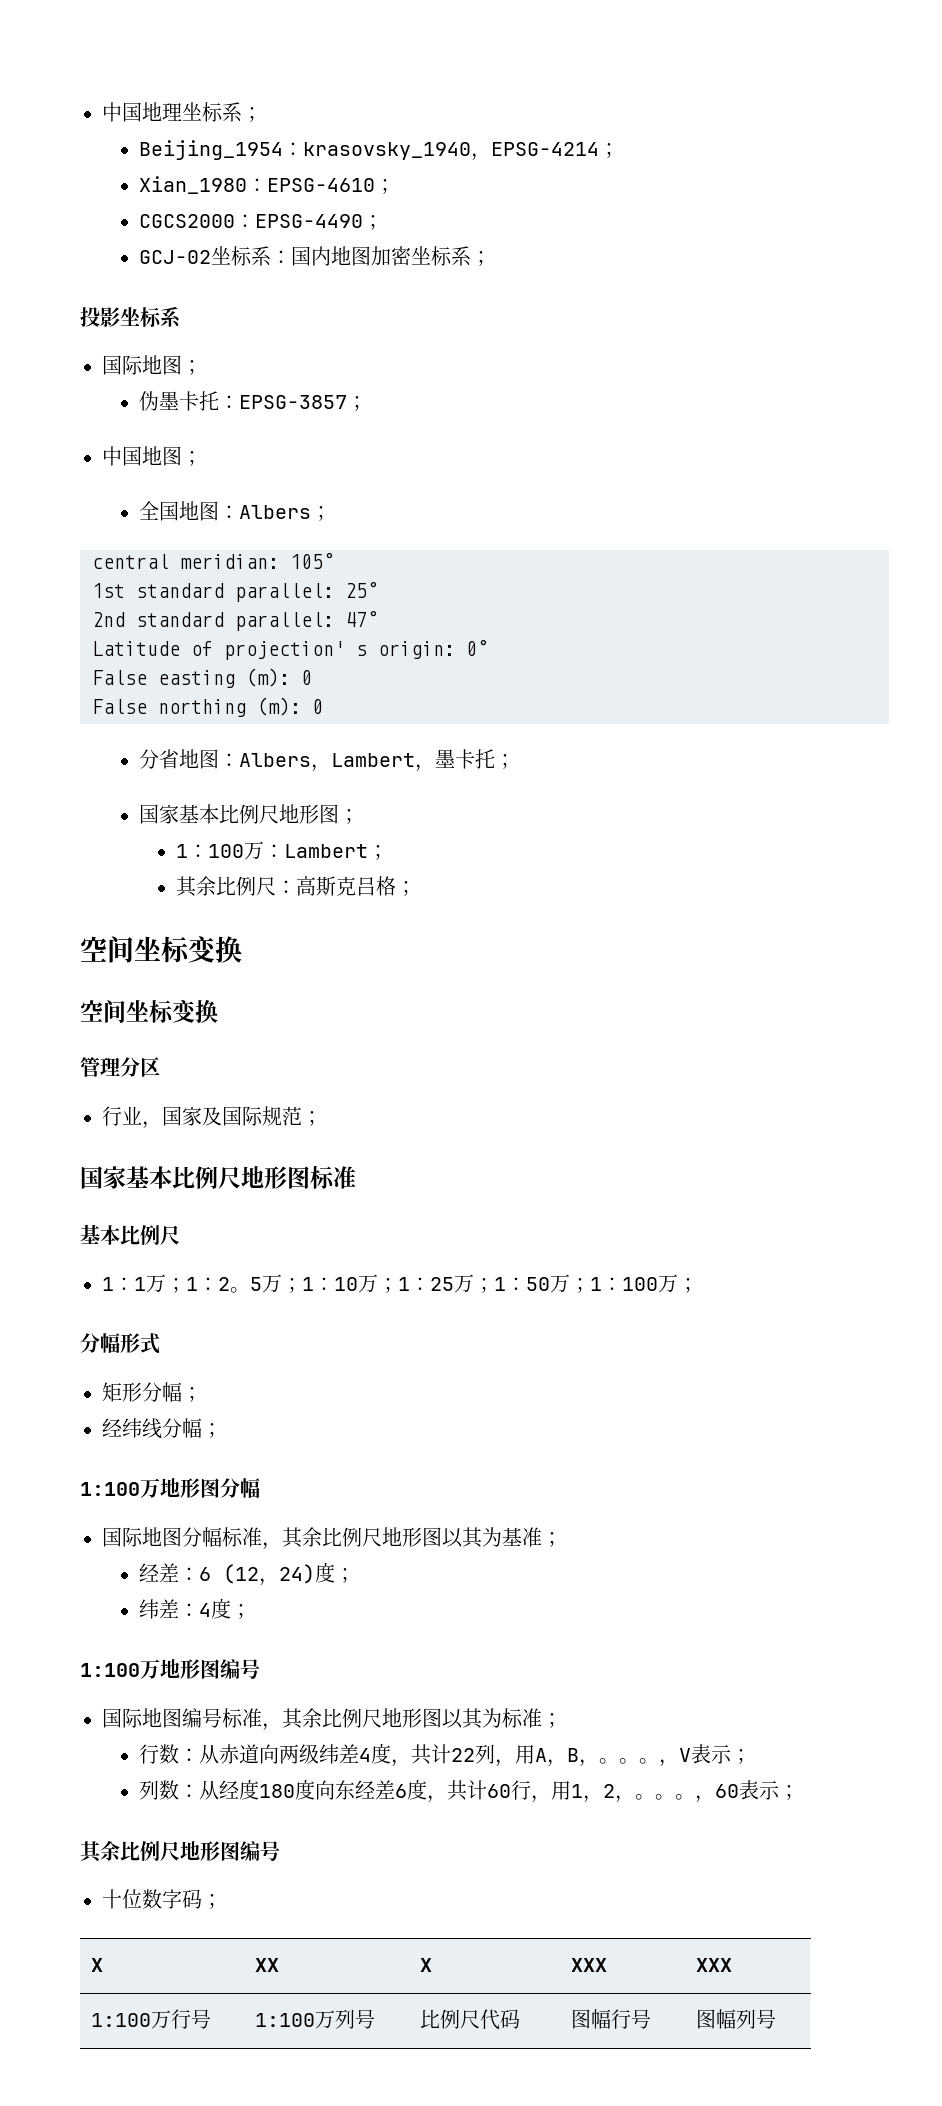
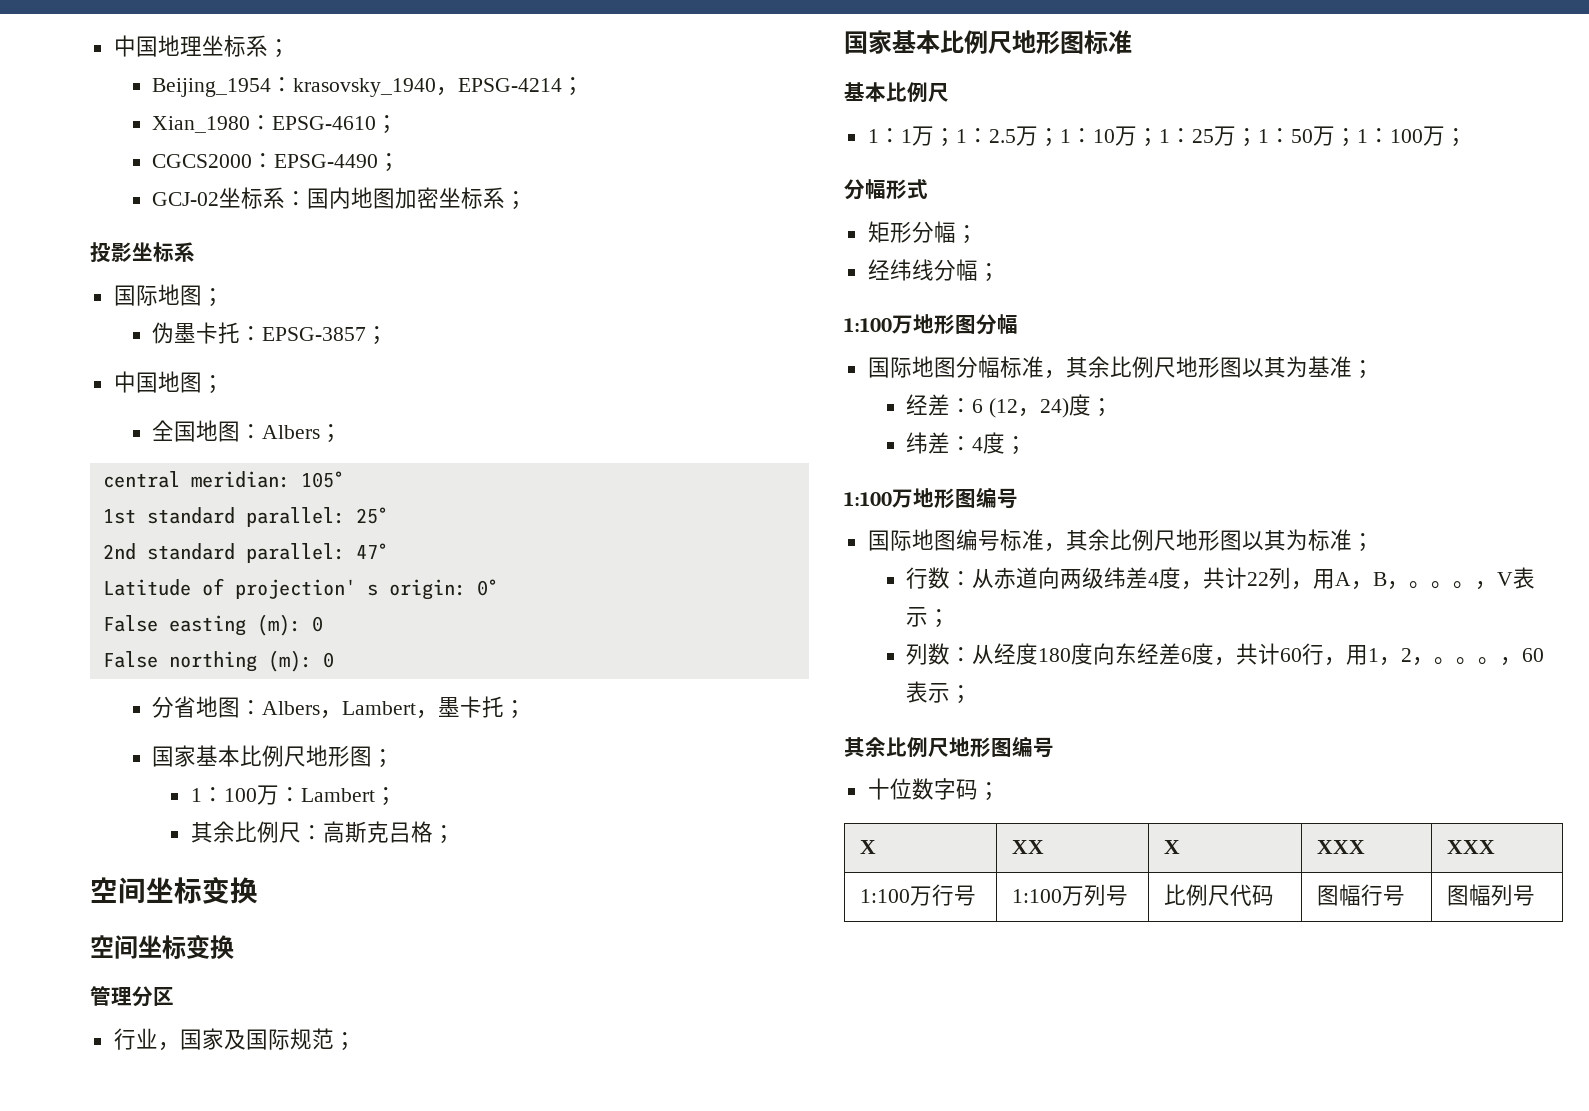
- 1：1万；1：2。5万；1：10万；1：25万；1：50万；1：100万；
+ 1：1万；1：2.5万；1：10万；1：25万；1：50万；1：100万；

